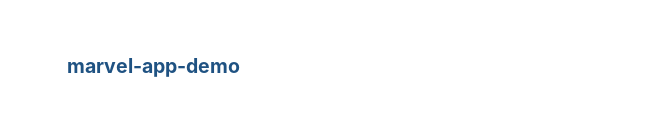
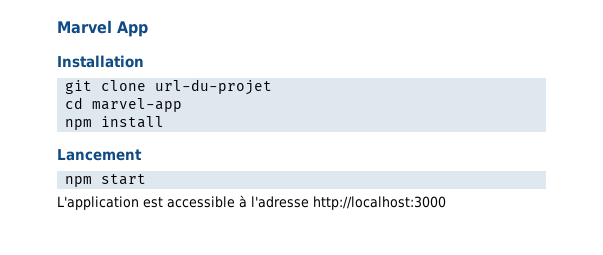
- marvel-app-demo
+ Marvel App
+ Installation
+ git clone url-du-projet
+ cd marvel-app
+ npm install
+ Lancement
+ npm start
+ L'application est accessible à l'adresse http://localhost:3000

